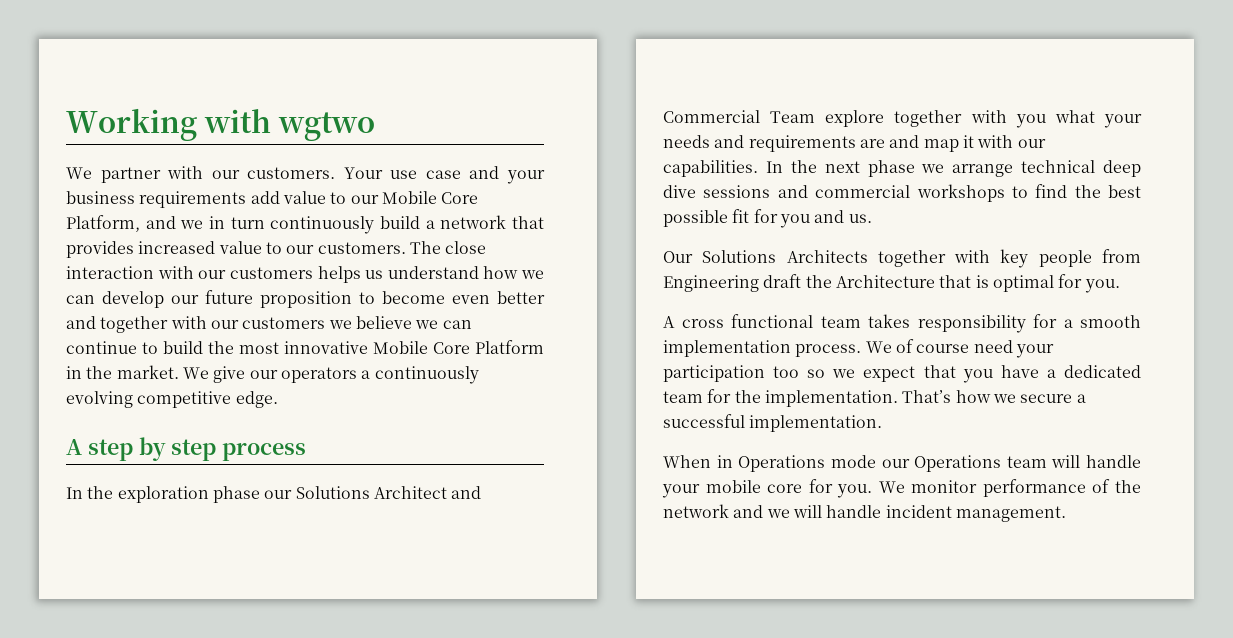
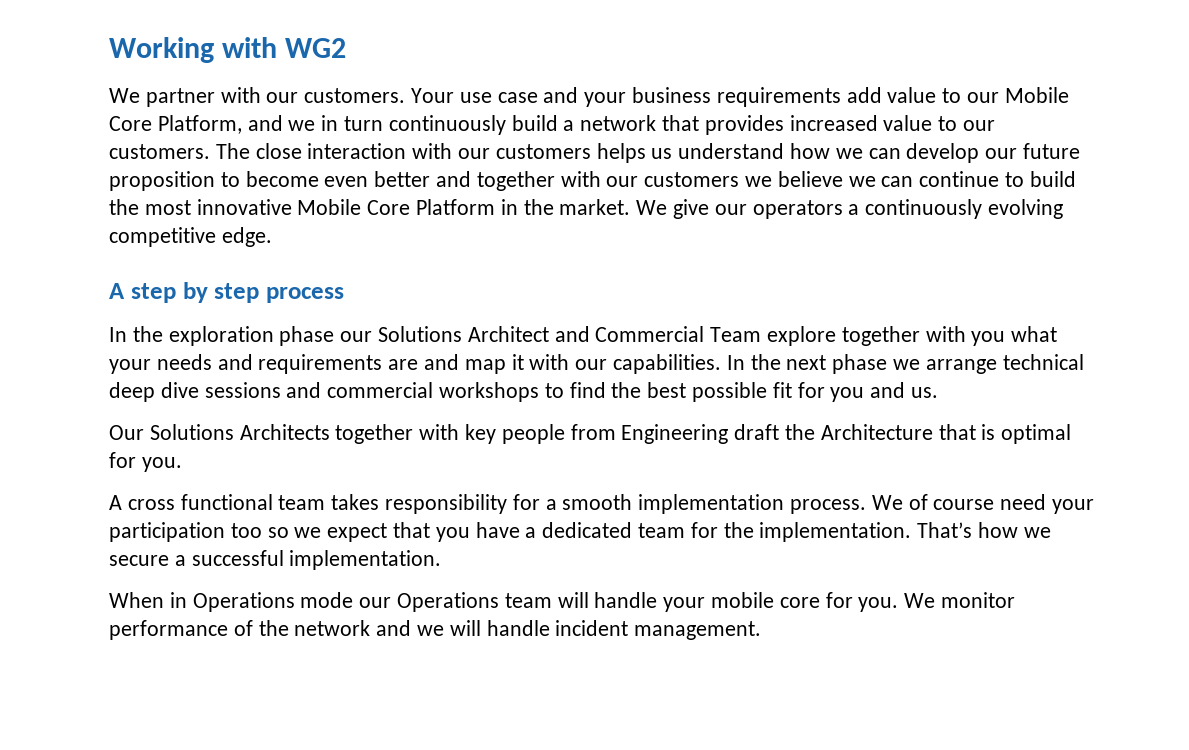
- Working with wgtwo
+ Working with WG2

